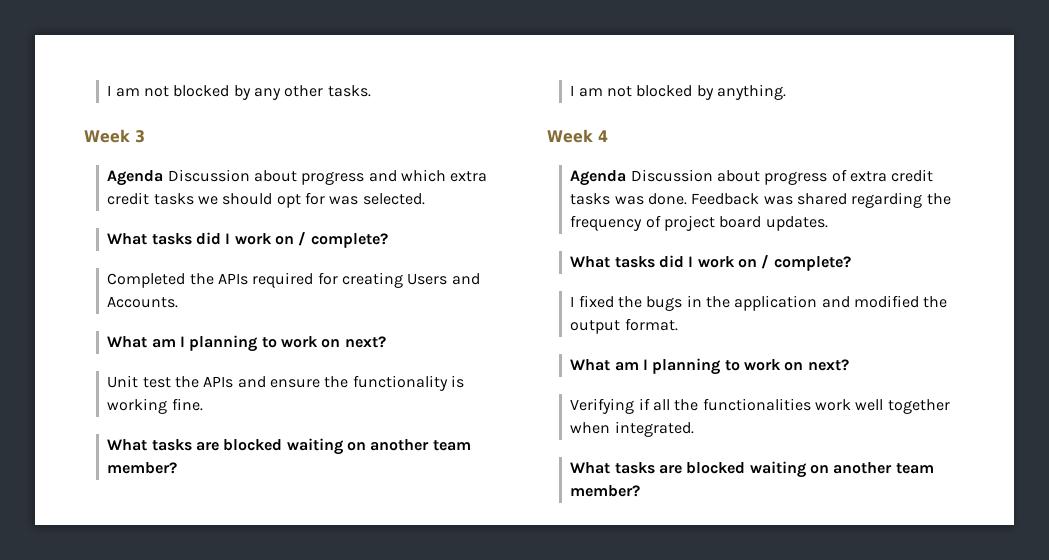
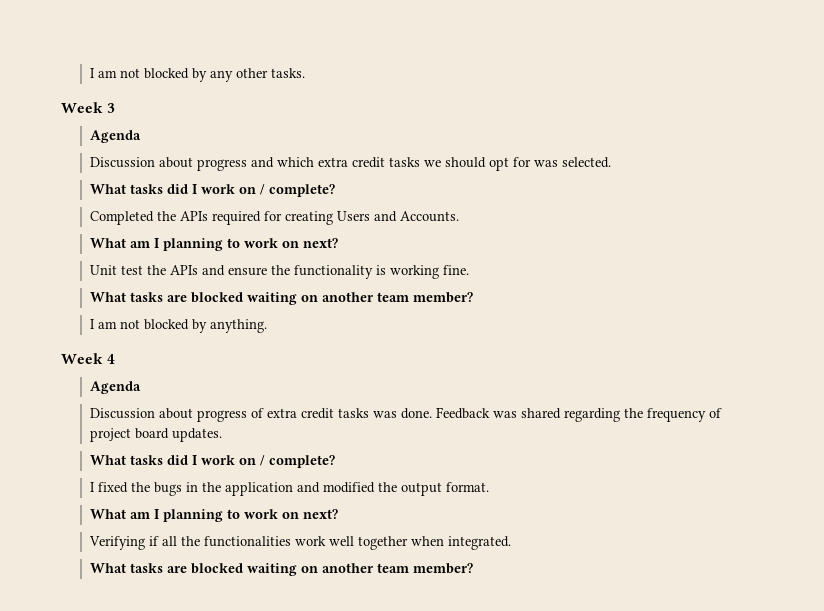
  Week 3
- Agenda Discussion about progress and which extra credit tasks we should opt for was selected.
+ Agenda
+ Discussion about progress and which extra credit tasks we should opt for was selected.
  Week 4
- Agenda Discussion about progress of extra credit tasks was done.
+ Agenda
+ Discussion about progress of extra credit tasks was done.

